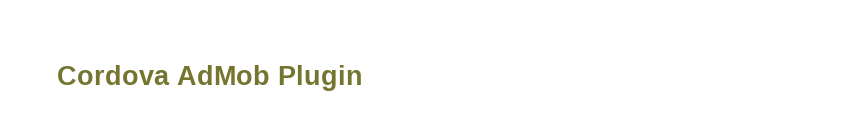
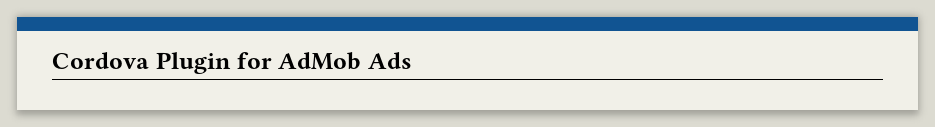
- Cordova AdMob Plugin
+ Cordova Plugin for AdMob Ads

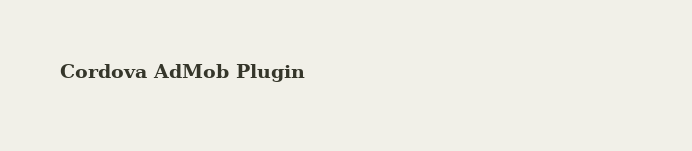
- Cordova Plugin for AdMob Ads
+ Cordova AdMob Plugin

